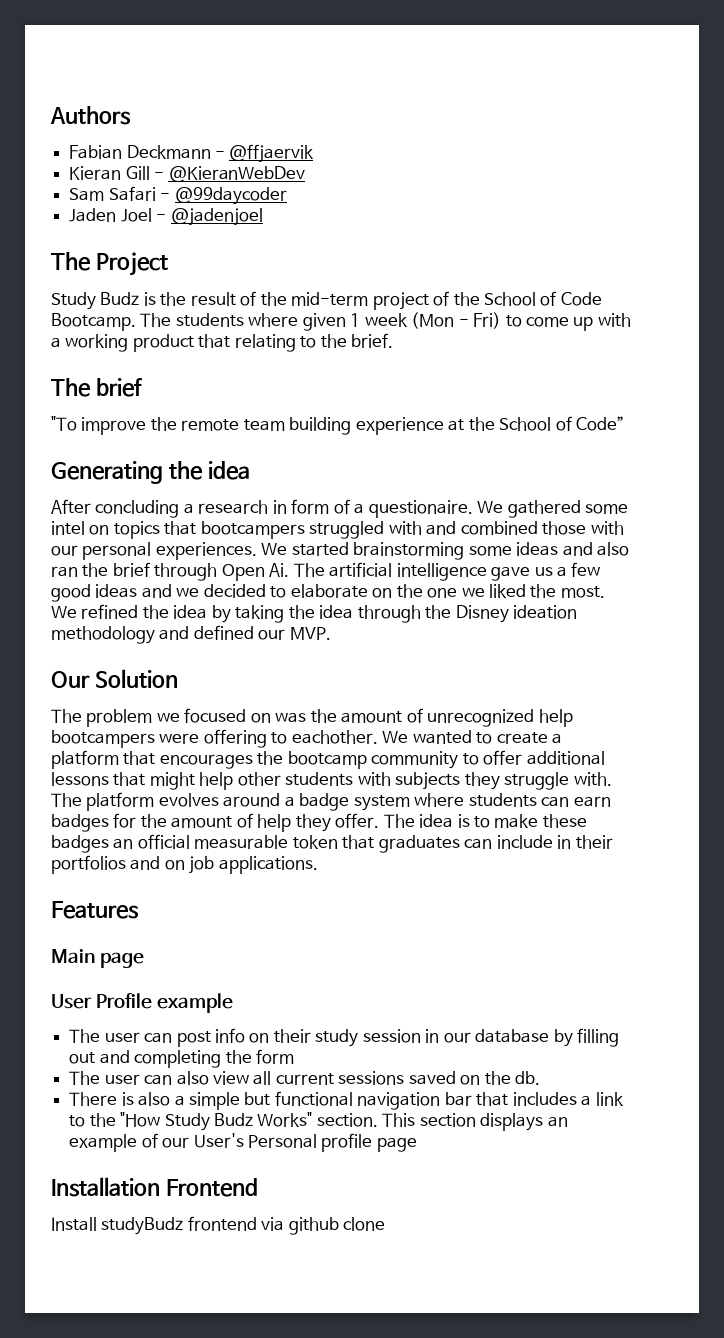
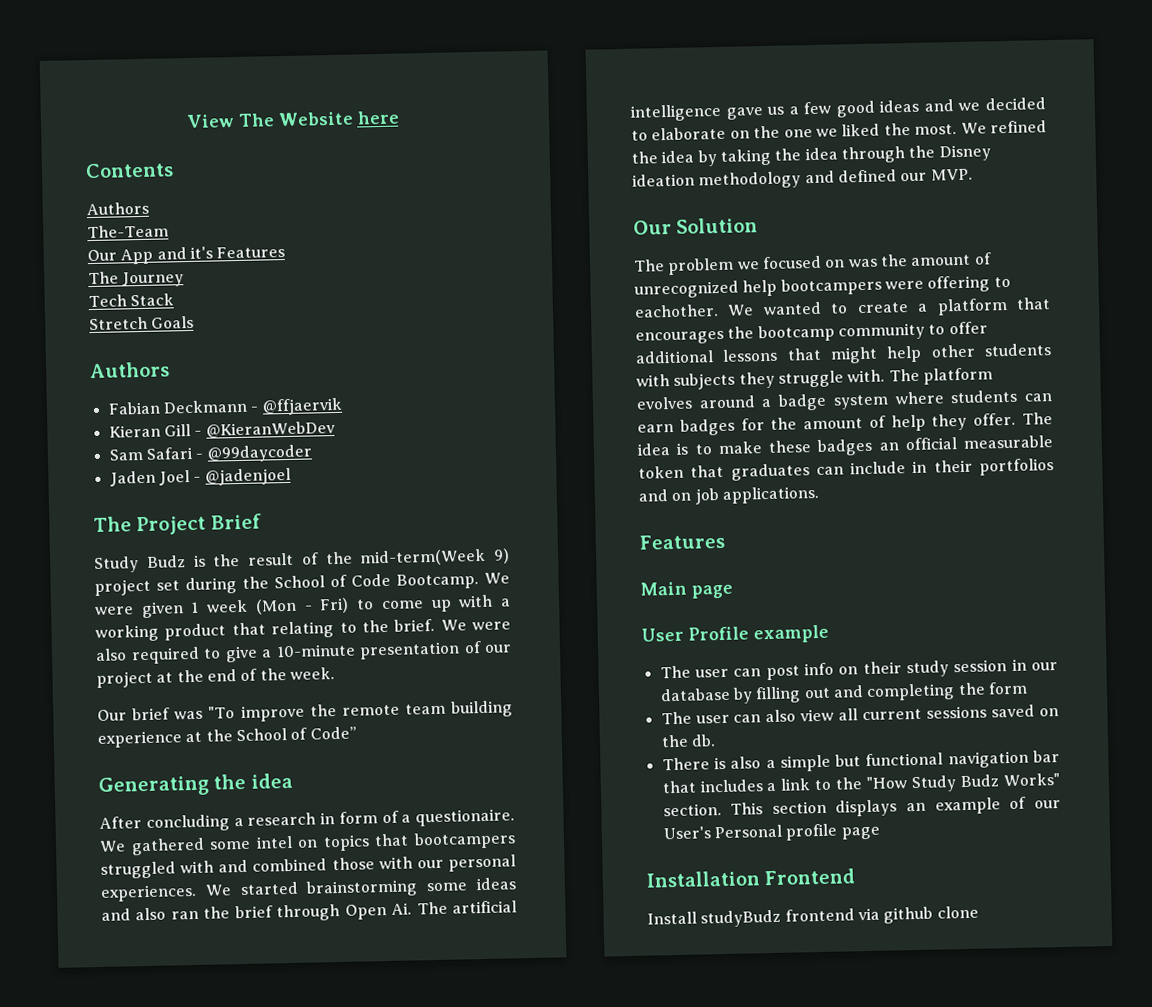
+ View The Website here
+ Contents
+ Authors
+ The-Team
+ Our App and it's Features
+ The Journey
+ Tech Stack
+ Stretch Goals
- The Project
+ The Project Brief
- Study Budz is the result of the mid-term project of the School of Code Bootcamp.
+ Study Budz is the result of the mid-term(Week 9) project set during the School of Code Bootcamp.
- The students where given 1 week (Mon - Fri) to come up with a working product that relating to the brief.
- The brief
- "To improve the remote team building experience at the School of Code”
+ We were given 1 week (Mon - Fri) to come up with a working product that relating to the brief. We were also required to give a 10-minute presentation of our project at the end of the week.
+ Our brief was "To improve the remote team building experience at the School of Code”

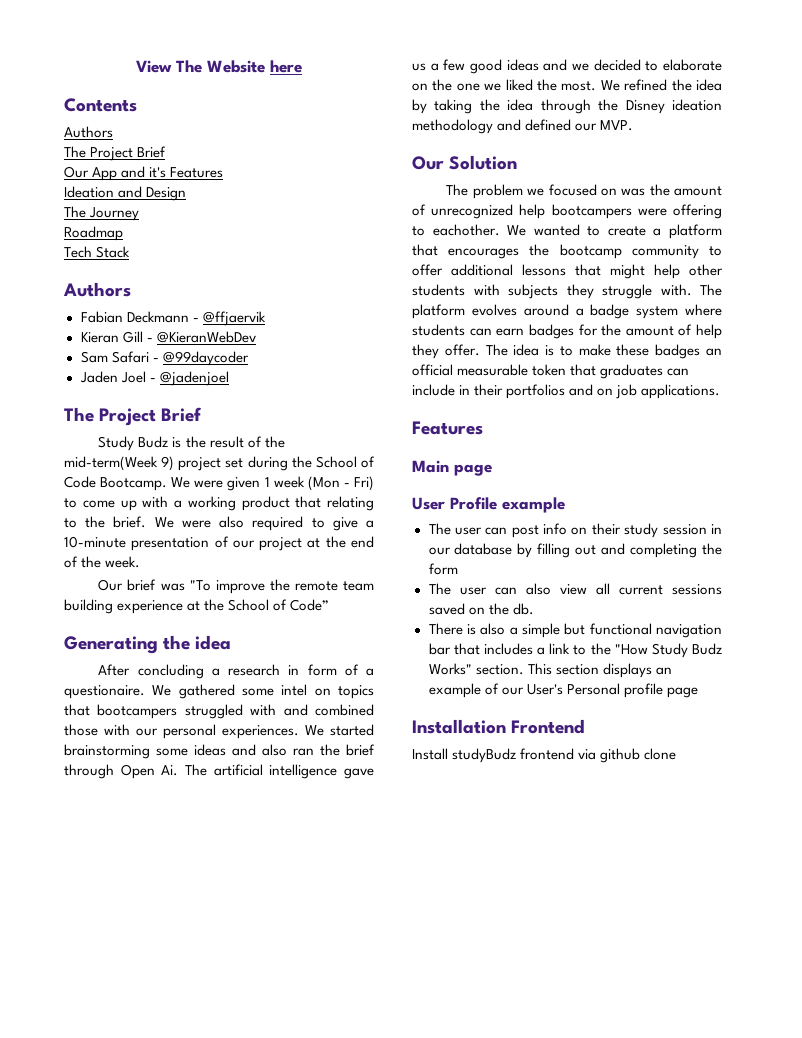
  Contents
  Authors
- The-Team
+ The Project Brief
+ Ideation and Design
+ Roadmap
- Stretch Goals

